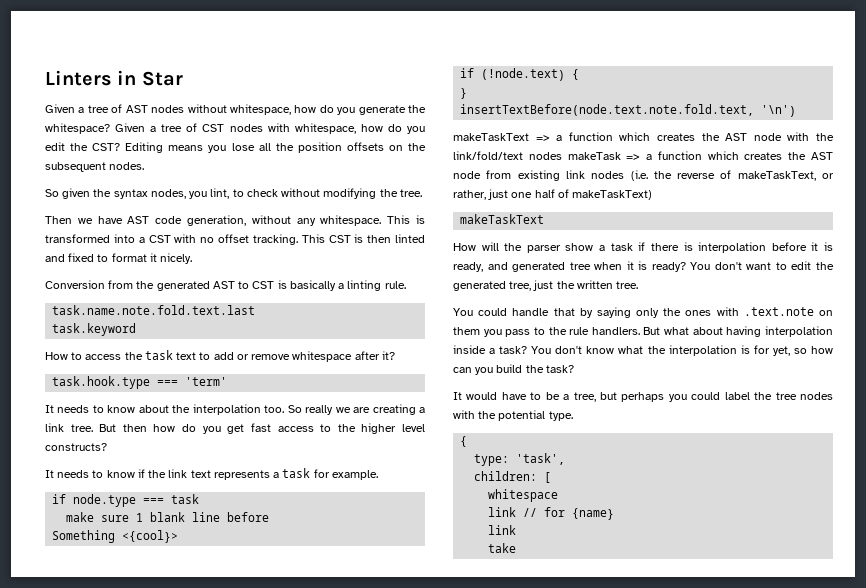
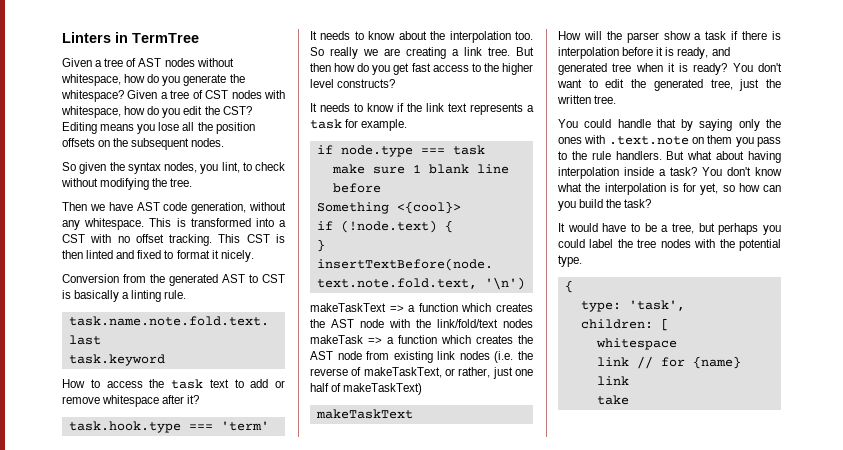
- Linters in Star
+ Linters in TermTree

